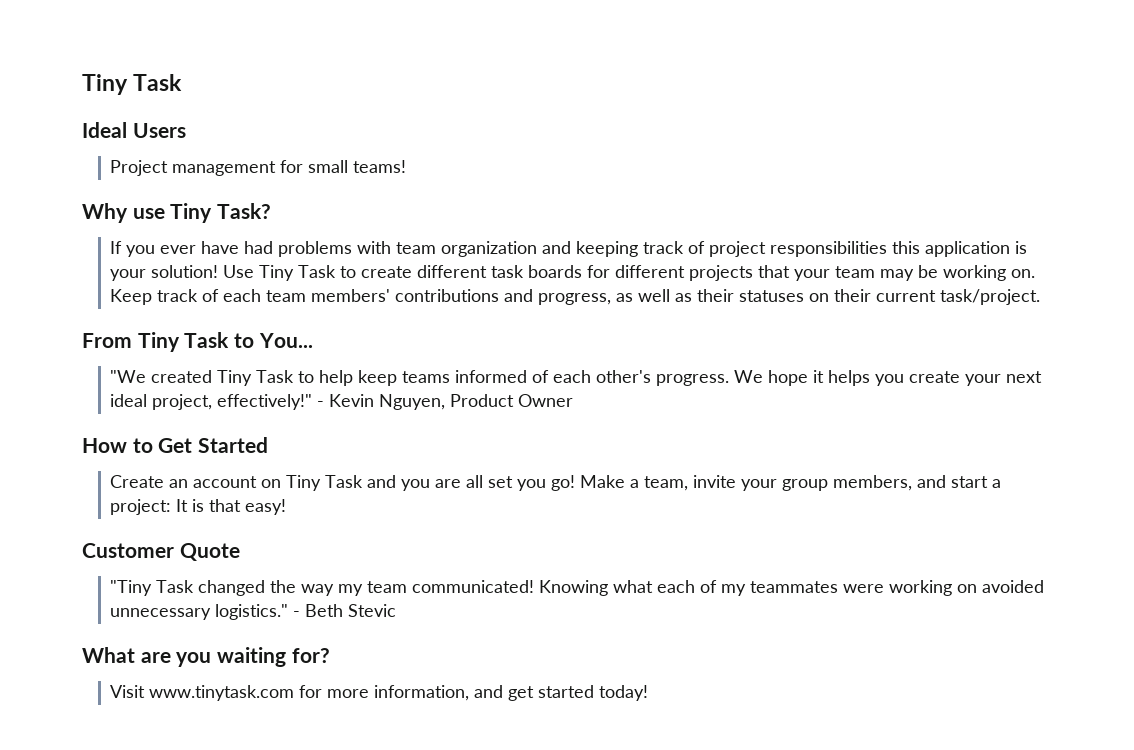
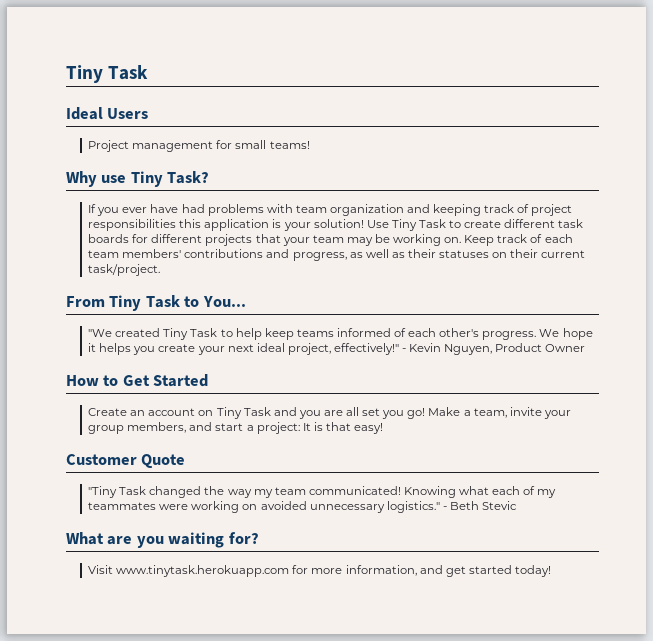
- Visit www.tinytask.com for more information, and get started today!
+ Visit www.tinytask.herokuapp.com for more information, and get started today!

